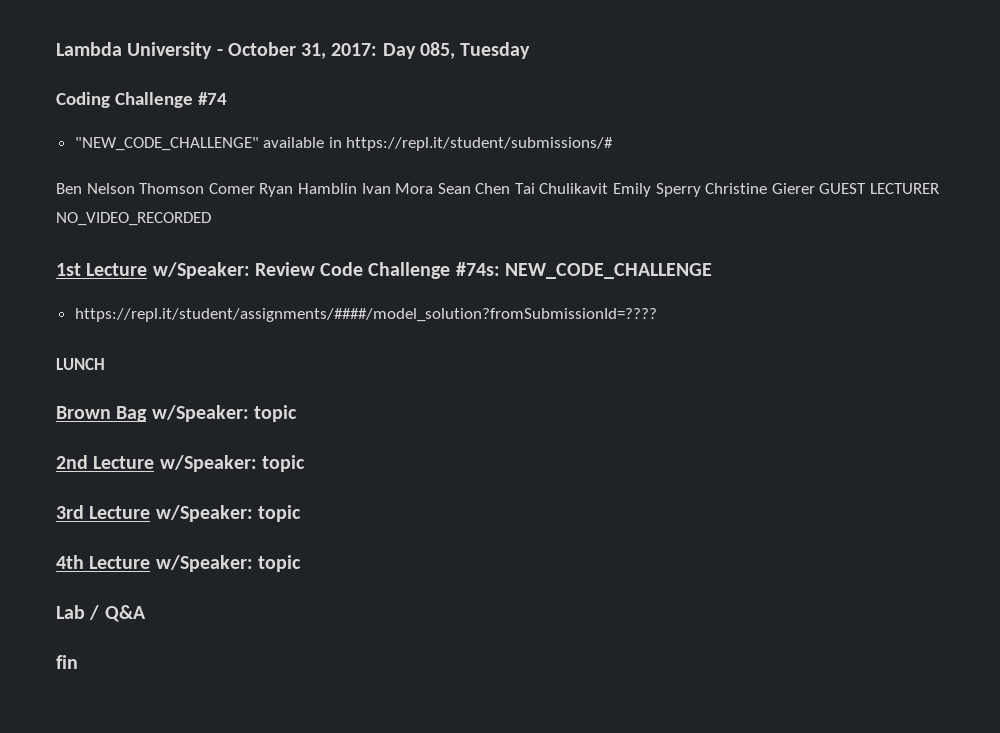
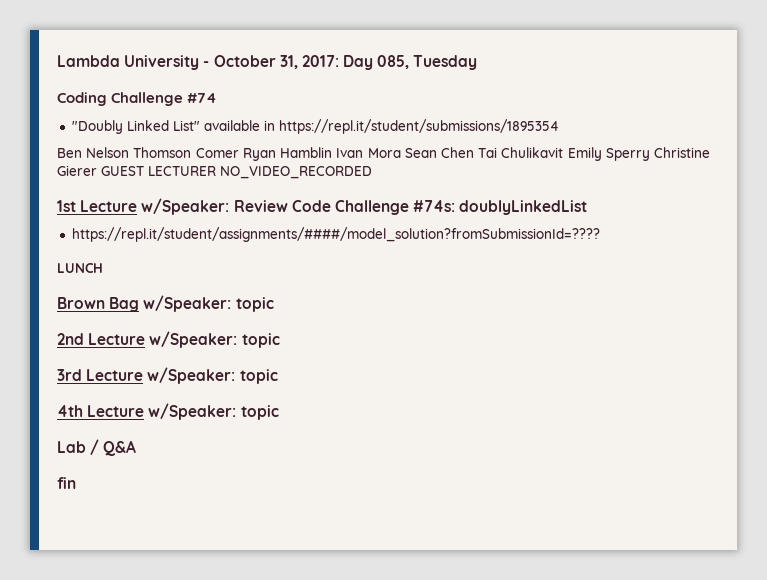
- "NEW_CODE_CHALLENGE" available in https://repl.it/student/submissions/#
+ "Doubly Linked List" available in https://repl.it/student/submissions/1895354
- 1st Lecture w/Speaker: Review Code Challenge #74s: NEW_CODE_CHALLENGE
+ 1st Lecture w/Speaker: Review Code Challenge #74s: doublyLinkedList

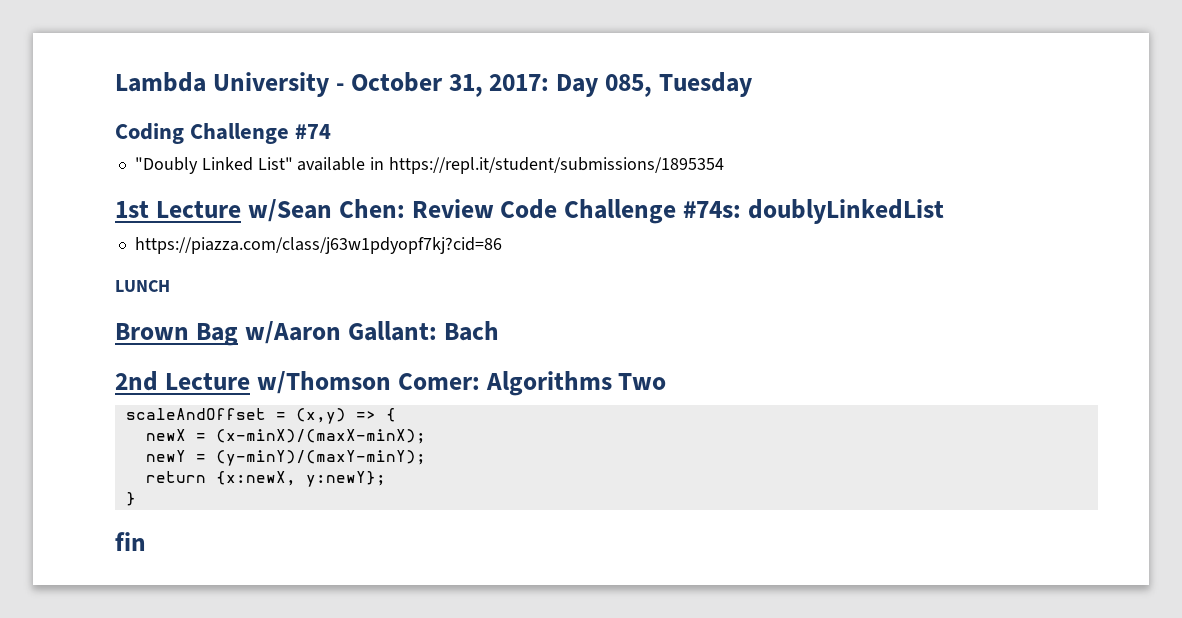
- Ben Nelson Thomson Comer Ryan Hamblin Ivan Mora Sean Chen Tai Chulikavit Emily Sperry Christine Gierer GUEST LECTURER NO_VIDEO_RECORDED
- 1st Lecture w/Speaker: Review Code Challenge #74s: doublyLinkedList
+ 1st Lecture w/Sean Chen: Review Code Challenge #74s: doublyLinkedList
- https://repl.it/student/assignments/####/model_solution?fromSubmissionId=????
+ https://piazza.com/class/j63w1pdyopf7kj?cid=86
- Brown Bag w/Speaker: topic
+ Brown Bag w/Aaron Gallant: Bach
- 2nd Lecture w/Speaker: topic
- 3rd Lecture w/Speaker: topic
- 4th Lecture w/Speaker: topic
- Lab / Q&A
+ 2nd Lecture w/Thomson Comer: Algorithms Two
+ scaleAndOffset = (x,y) => {
+ newX = (x-minX)/(maxX-minX);
+ newY = (y-minY)/(maxY-minY);
+ return {x:newX, y:newY};
+ }

